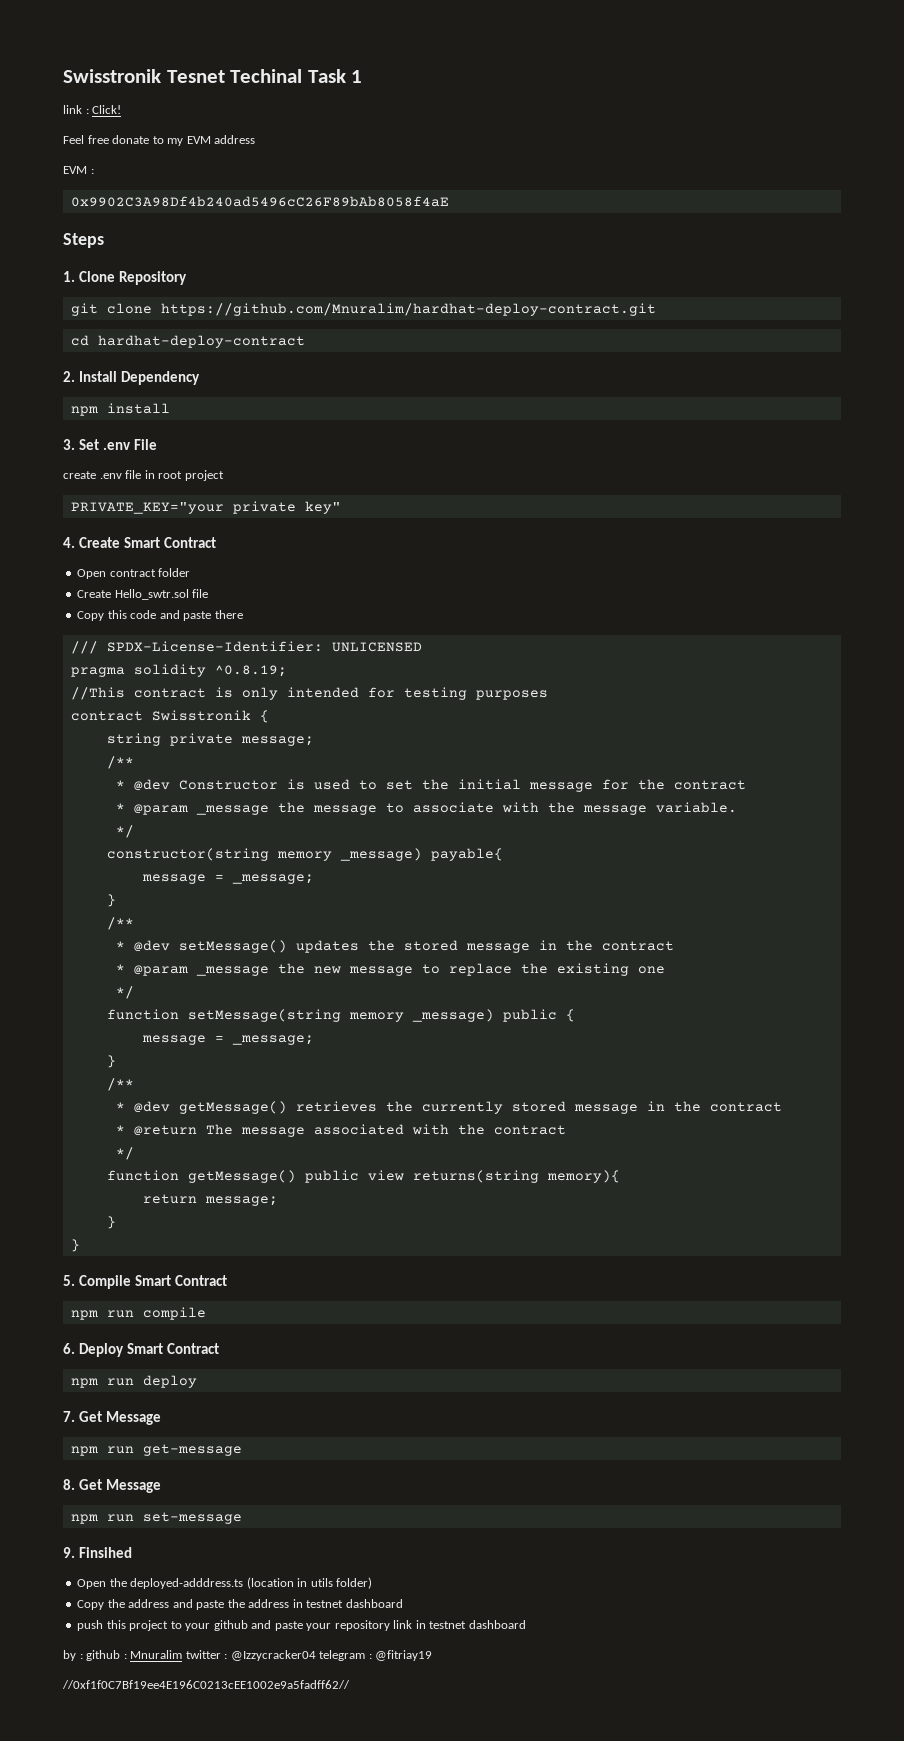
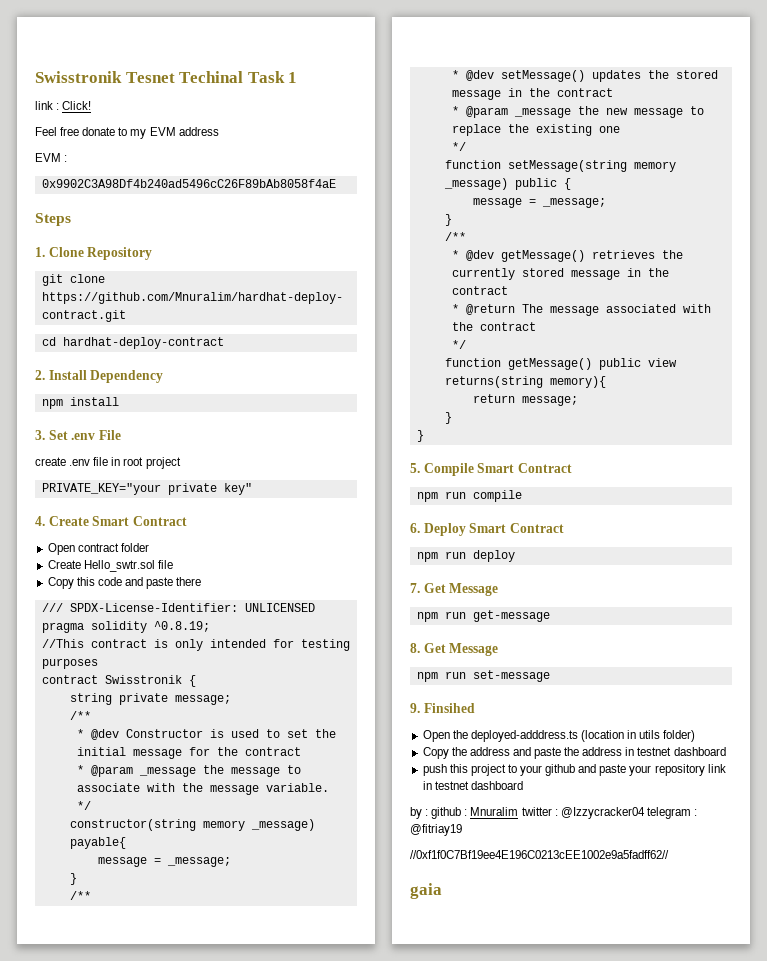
+ gaia

